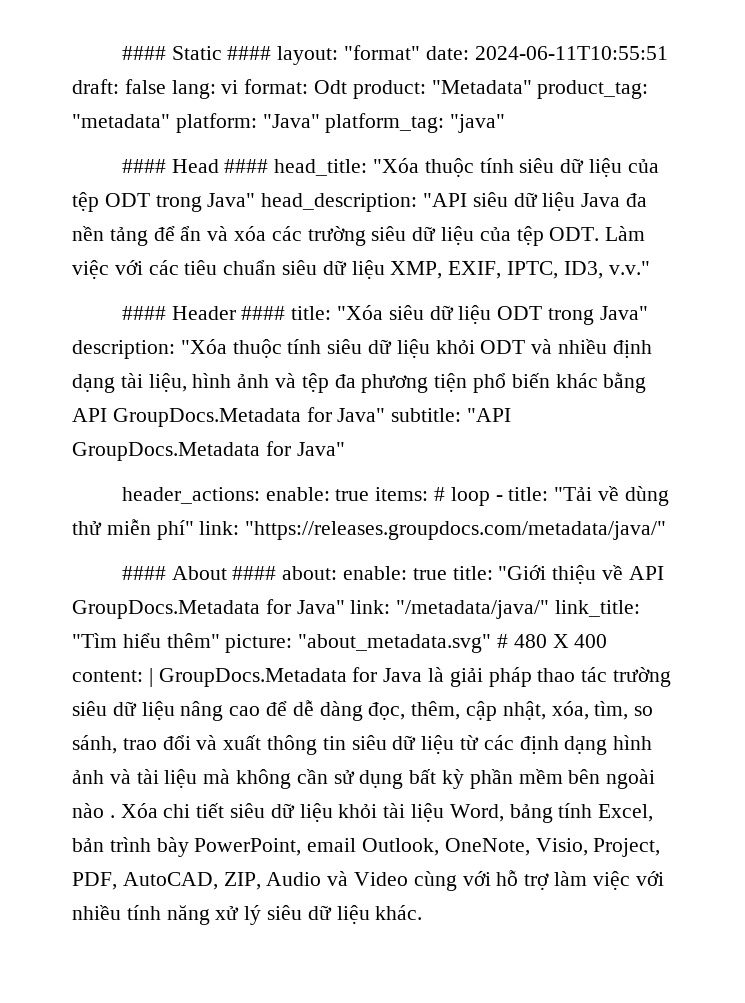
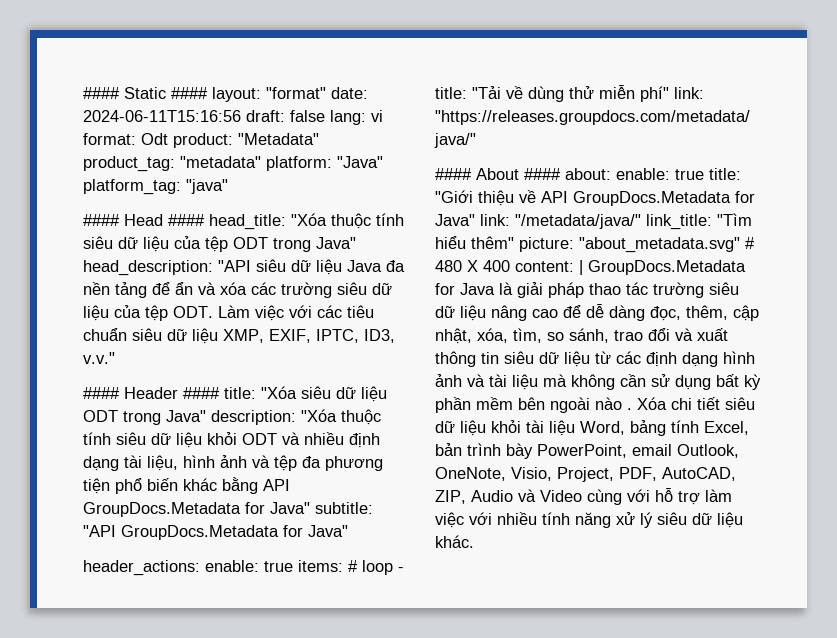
- #### Static #### layout: "format" date: 2024-06-11T10:55:51 draft: false lang: vi format: Odt product: "Metadata" product_tag: "metadata" platform: "Java" platform_tag: "java"
+ #### Static #### layout: "format" date: 2024-06-11T15:16:56 draft: false lang: vi format: Odt product: "Metadata" product_tag: "metadata" platform: "Java" platform_tag: "java"

